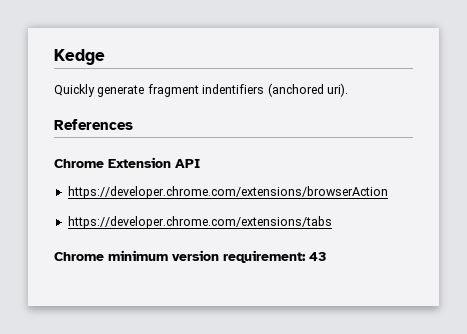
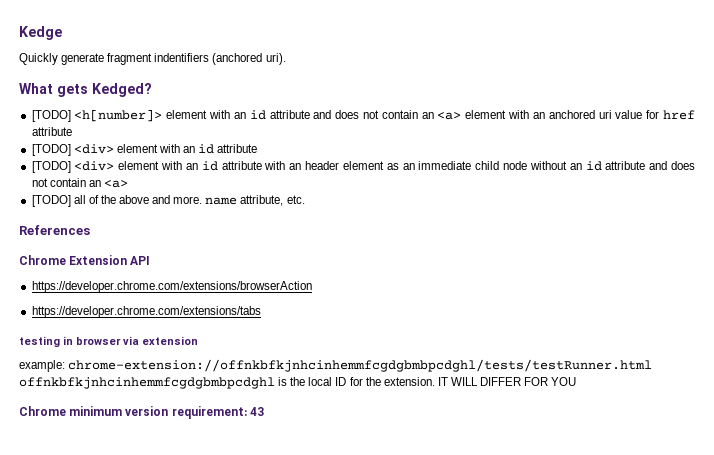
+ What gets Kedged?
+ [TODO] <h[number]> element with an id attribute and does not contain an <a> element with an anchored uri value for href attribute
+ [TODO] <div> element with an id attribute
+ [TODO] <div> element with an id attribute with an header element as an immediate child node without an id attribute and does not contain an <a>
+ [TODO] all of the above and more. name attribute, etc.
+ testing in browser via extension
+ example: chrome-extension://offnkbfkjnhcinhemmfcgdgbmbpcdghl/tests/testRunner.html offnkbfkjnhcinhemmfcgdgbmbpcdghl is the local ID for the extension. IT WILL DIFFER FOR YOU

